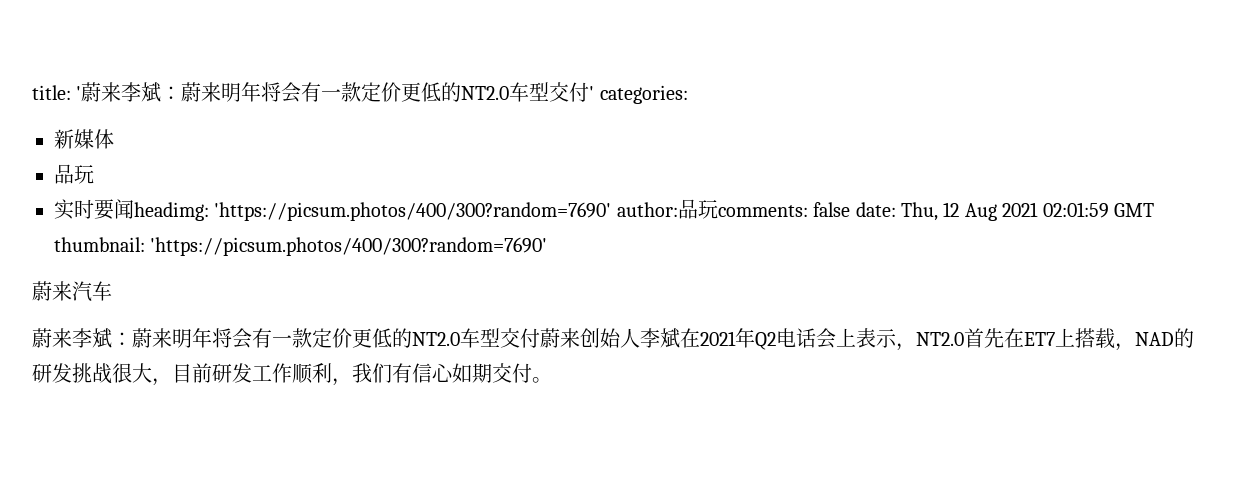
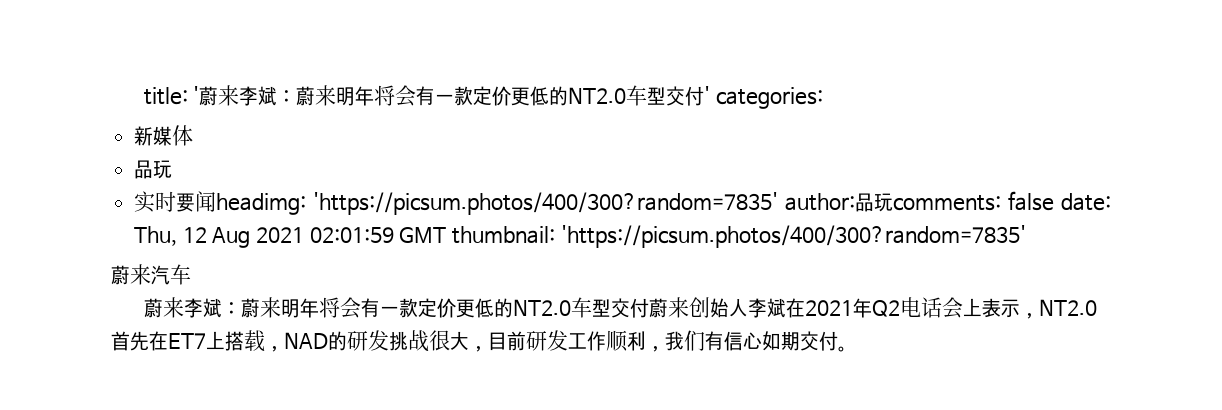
- 实时要闻headimg: 'https://picsum.photos/400/300?random=7690' author:品玩comments: false date: Thu, 12 Aug 2021 02:01:59 GMT thumbnail: 'https://picsum.photos/400/300?random=7690'
+ 实时要闻headimg: 'https://picsum.photos/400/300?random=7835' author:品玩comments: false date: Thu, 12 Aug 2021 02:01:59 GMT thumbnail: 'https://picsum.photos/400/300?random=7835'

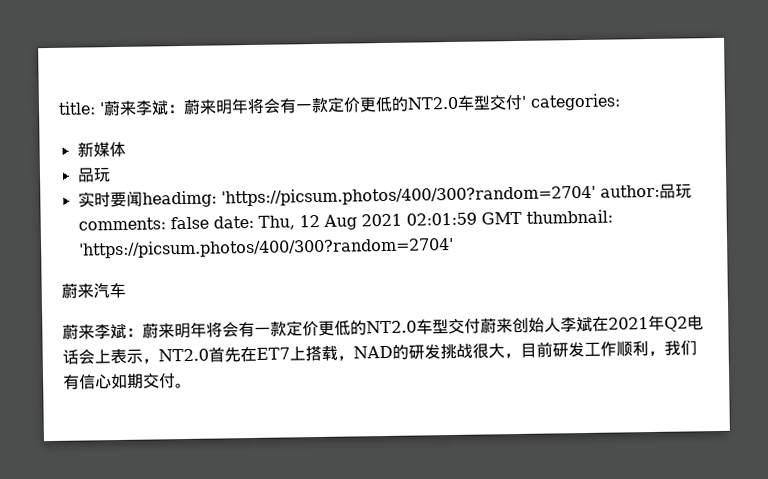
- 实时要闻headimg: 'https://picsum.photos/400/300?random=7835' author:品玩comments: false date: Thu, 12 Aug 2021 02:01:59 GMT thumbnail: 'https://picsum.photos/400/300?random=7835'
+ 实时要闻headimg: 'https://picsum.photos/400/300?random=2704' author:品玩comments: false date: Thu, 12 Aug 2021 02:01:59 GMT thumbnail: 'https://picsum.photos/400/300?random=2704'

